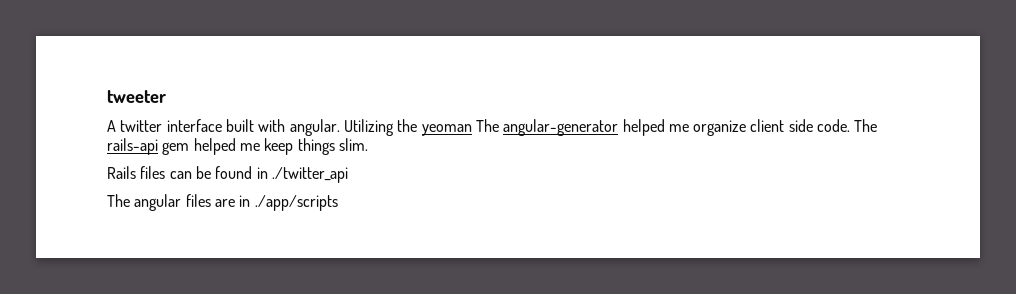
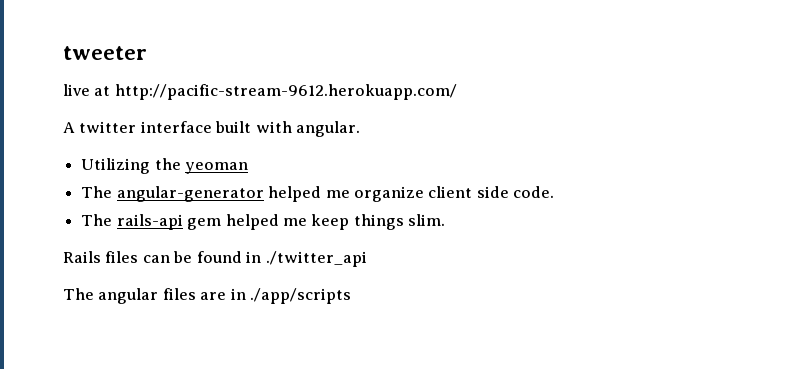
+ live at http://pacific-stream-9612.herokuapp.com/
- A twitter interface built with angular. Utilizing the yeoman The angular-generator helped me organize client side code. The rails-api gem helped me keep things slim.
+ A twitter interface built with angular.
+ Utilizing the yeoman
+ The angular-generator helped me organize client side code.
+ The rails-api gem helped me keep things slim.

